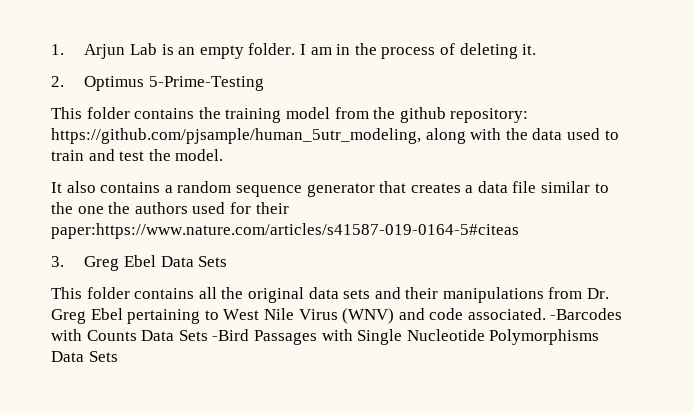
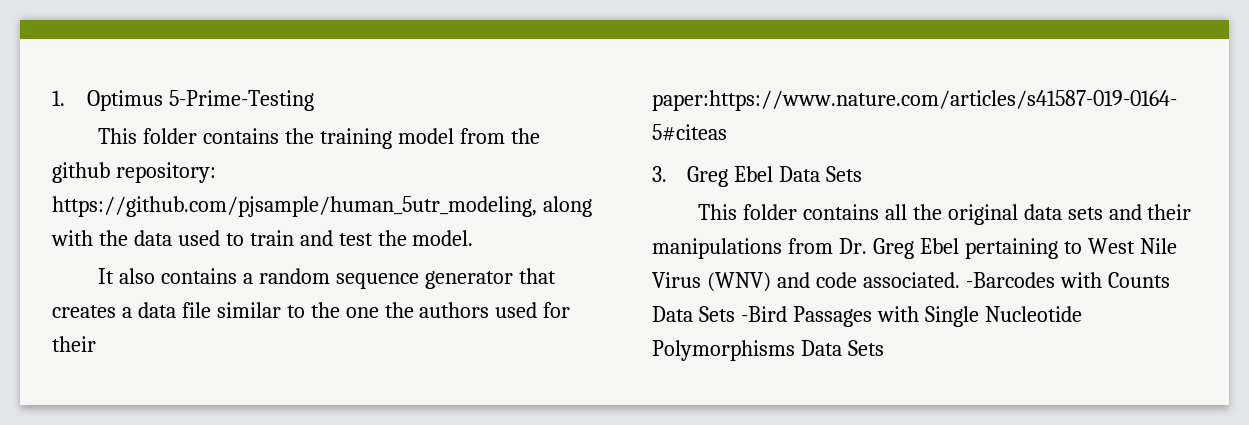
- 1. Arjun Lab is an empty folder. I am in the process of deleting it.
- 2. Optimus 5-Prime-Testing
+ 1. Optimus 5-Prime-Testing

